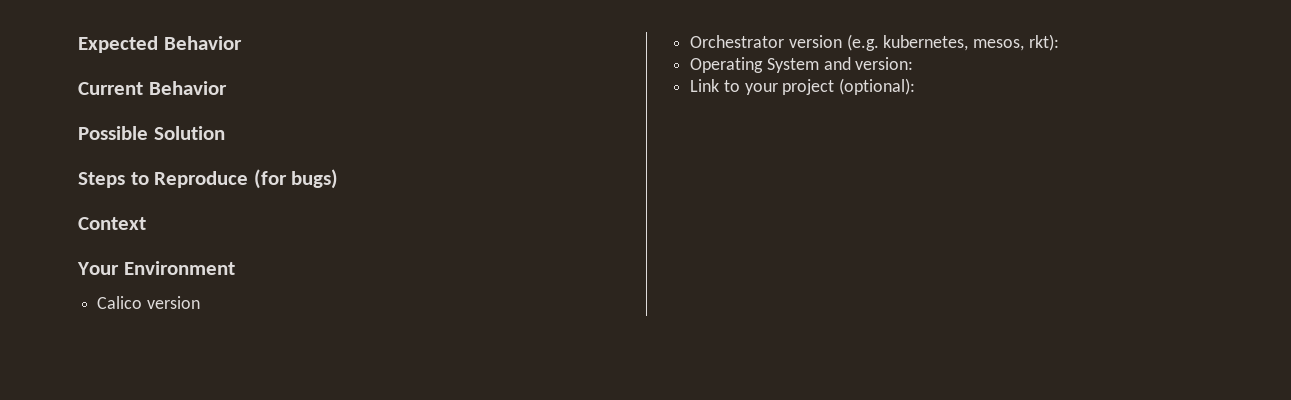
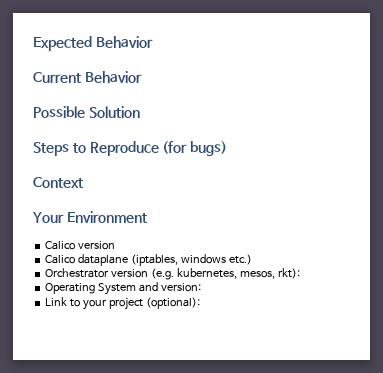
+ Calico dataplane (iptables, windows etc.)

